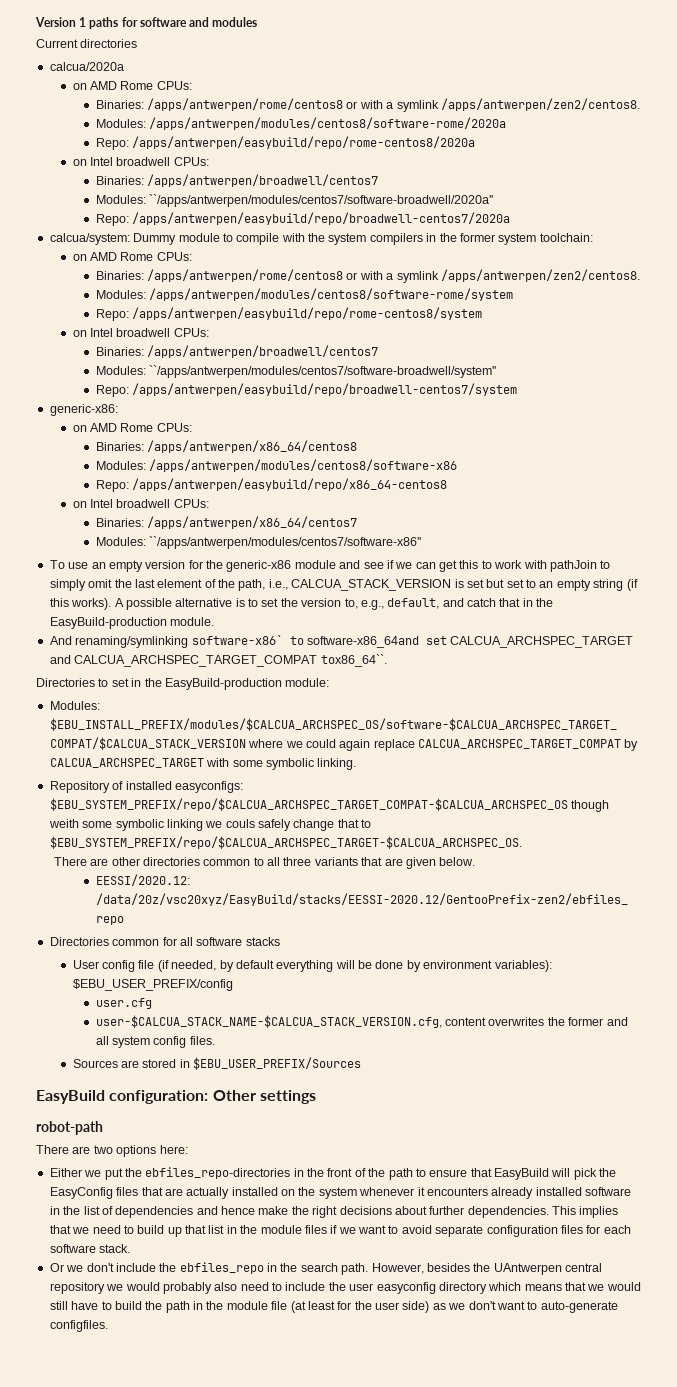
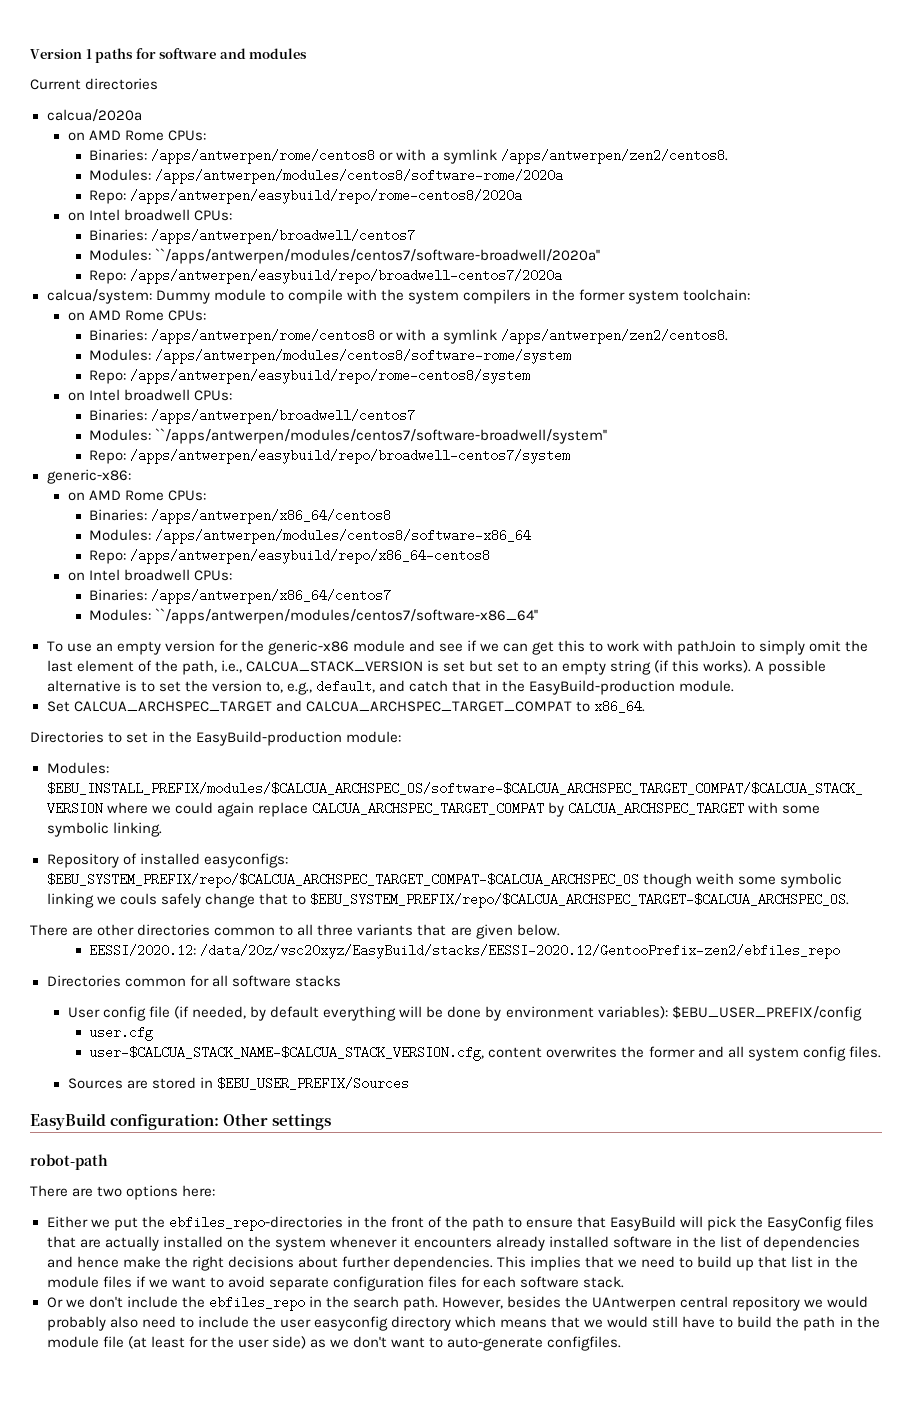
- Modules: /apps/antwerpen/modules/centos8/software-x86
+ Modules: /apps/antwerpen/modules/centos8/software-x86_64
- Modules: ``/apps/antwerpen/modules/centos7/software-x86''
+ Modules: ``/apps/antwerpen/modules/centos7/software-x86_64''
- And renaming/symlinking software-x86` to software-x86_64and set CALCUA_ARCHSPEC_TARGET and CALCUA_ARCHSPEC_TARGET_COMPAT tox86_64``.
+ Set CALCUA_ARCHSPEC_TARGET and CALCUA_ARCHSPEC_TARGET_COMPAT to x86_64.

